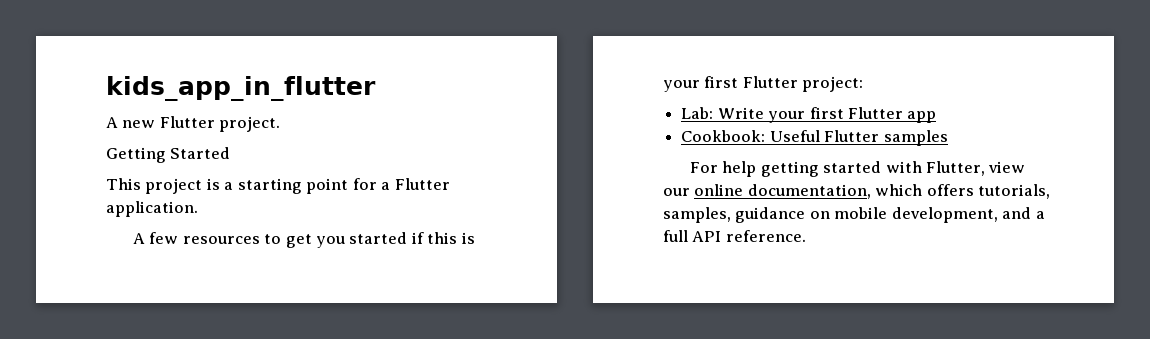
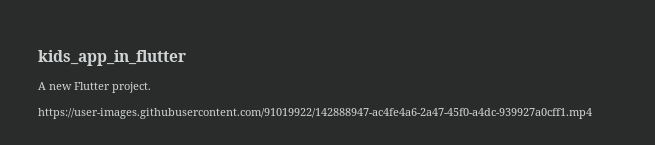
- Getting Started
- This project is a starting point for a Flutter application.
- A few resources to get you started if this is your first Flutter project:
- Lab: Write your first Flutter app
- Cookbook: Useful Flutter samples
- For help getting started with Flutter, view our online documentation, which offers tutorials, samples, guidance on mobile development, and a full API reference.
+ https://user-images.githubusercontent.com/91019922/142888947-ac4fe4a6-2a47-45f0-a4dc-939927a0cff1.mp4

